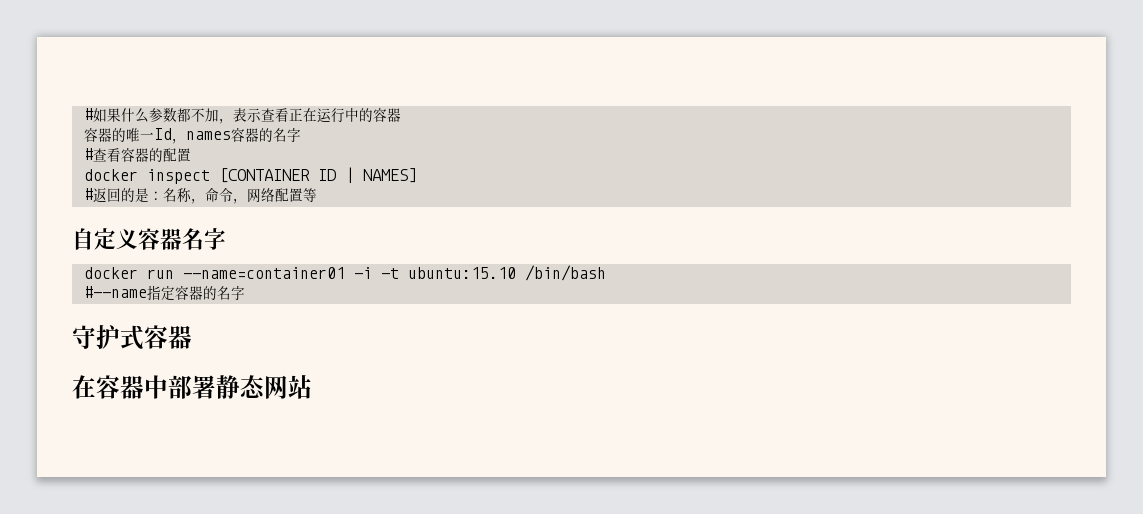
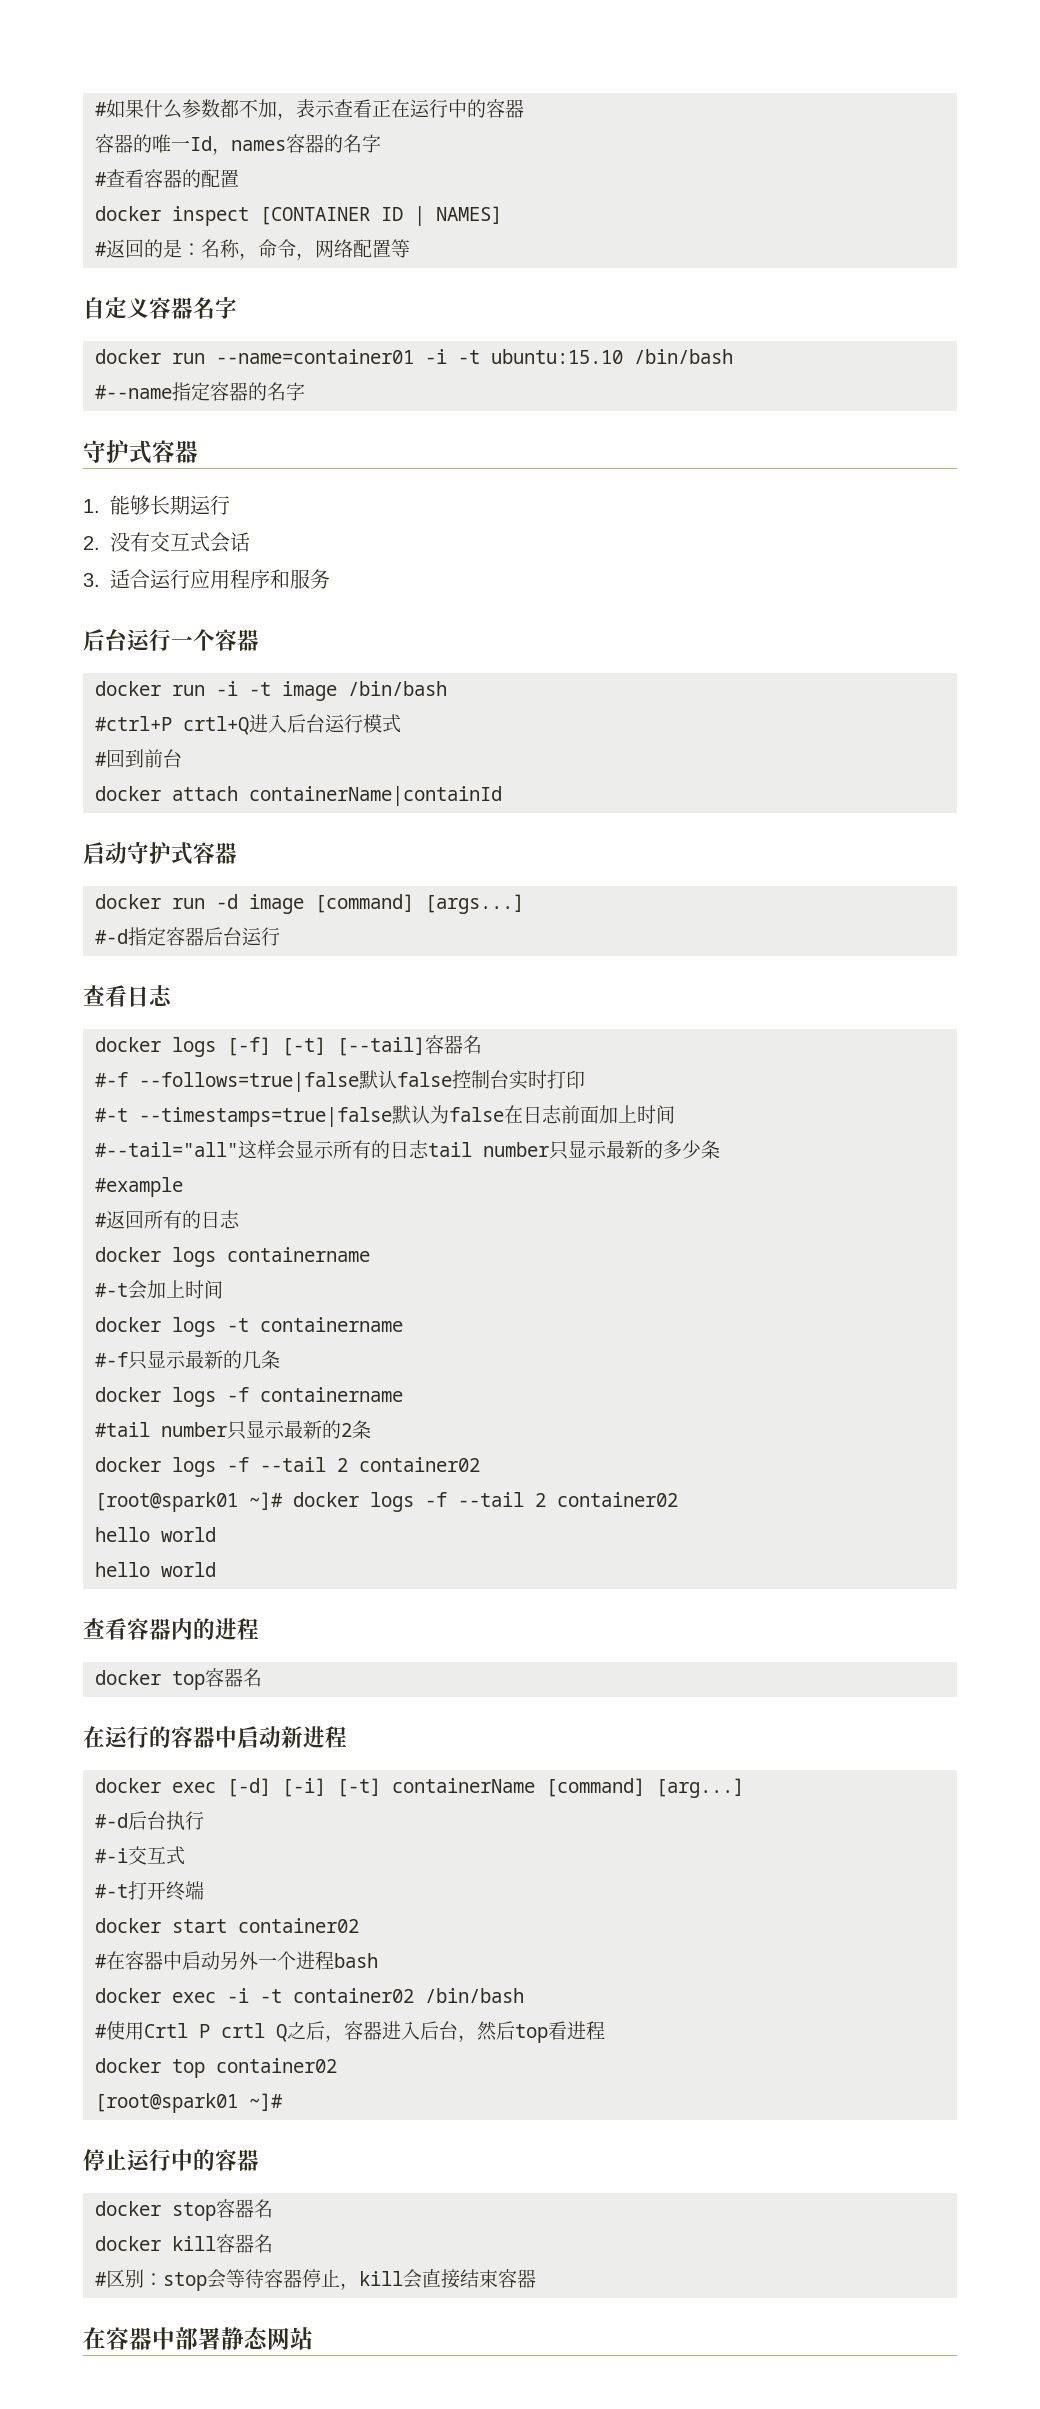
+ 1.能够长期运行
+ 2.没有交互式会话
+ 3.适合运行应用程序和服务
+ 后台运行一个容器
+ docker run -i -t image /bin/bash
+ #ctrl+P crtl+Q进入后台运行模式
+ #回到前台
+ docker attach containerName|containId
+ 启动守护式容器
+ docker run -d image [command] [args...]
+ #-d指定容器后台运行
+ 查看日志
+ docker logs [-f] [-t] [--tail]容器名
+ #-f --follows=true|false默认false控制台实时打印
+ #-t --timestamps=true|false默认为false在日志前面加上时间
+ #--tail="all"这样会显示所有的日志tail number只显示最新的多少条
+ #example
+ #返回所有的日志
+ docker logs containername
+ #-t会加上时间
+ docker logs -t containername
+ #-f只显示最新的几条
+ docker logs -f containername
+ #tail number只显示最新的2条
+ docker logs -f --tail 2 container02
+ [root@spark01 ~]# docker logs -f --tail 2 container02
+ hello world
+ hello world
+ 查看容器内的进程
+ docker top容器名
+ 在运行的容器中启动新进程
+ docker exec [-d] [-i] [-t] containerName [command] [arg...]
+ #-d后台执行
+ #-i交互式
+ #-t打开终端
+ docker start container02
+ #在容器中启动另外一个进程bash
+ docker exec -i -t container02 /bin/bash
+ #使用Crtl P crtl Q之后，容器进入后台，然后top看进程
+ docker top container02
+ [root@spark01 ~]#
+ 停止运行中的容器
+ docker stop容器名
+ docker kill容器名
+ #区别：stop会等待容器停止，kill会直接结束容器

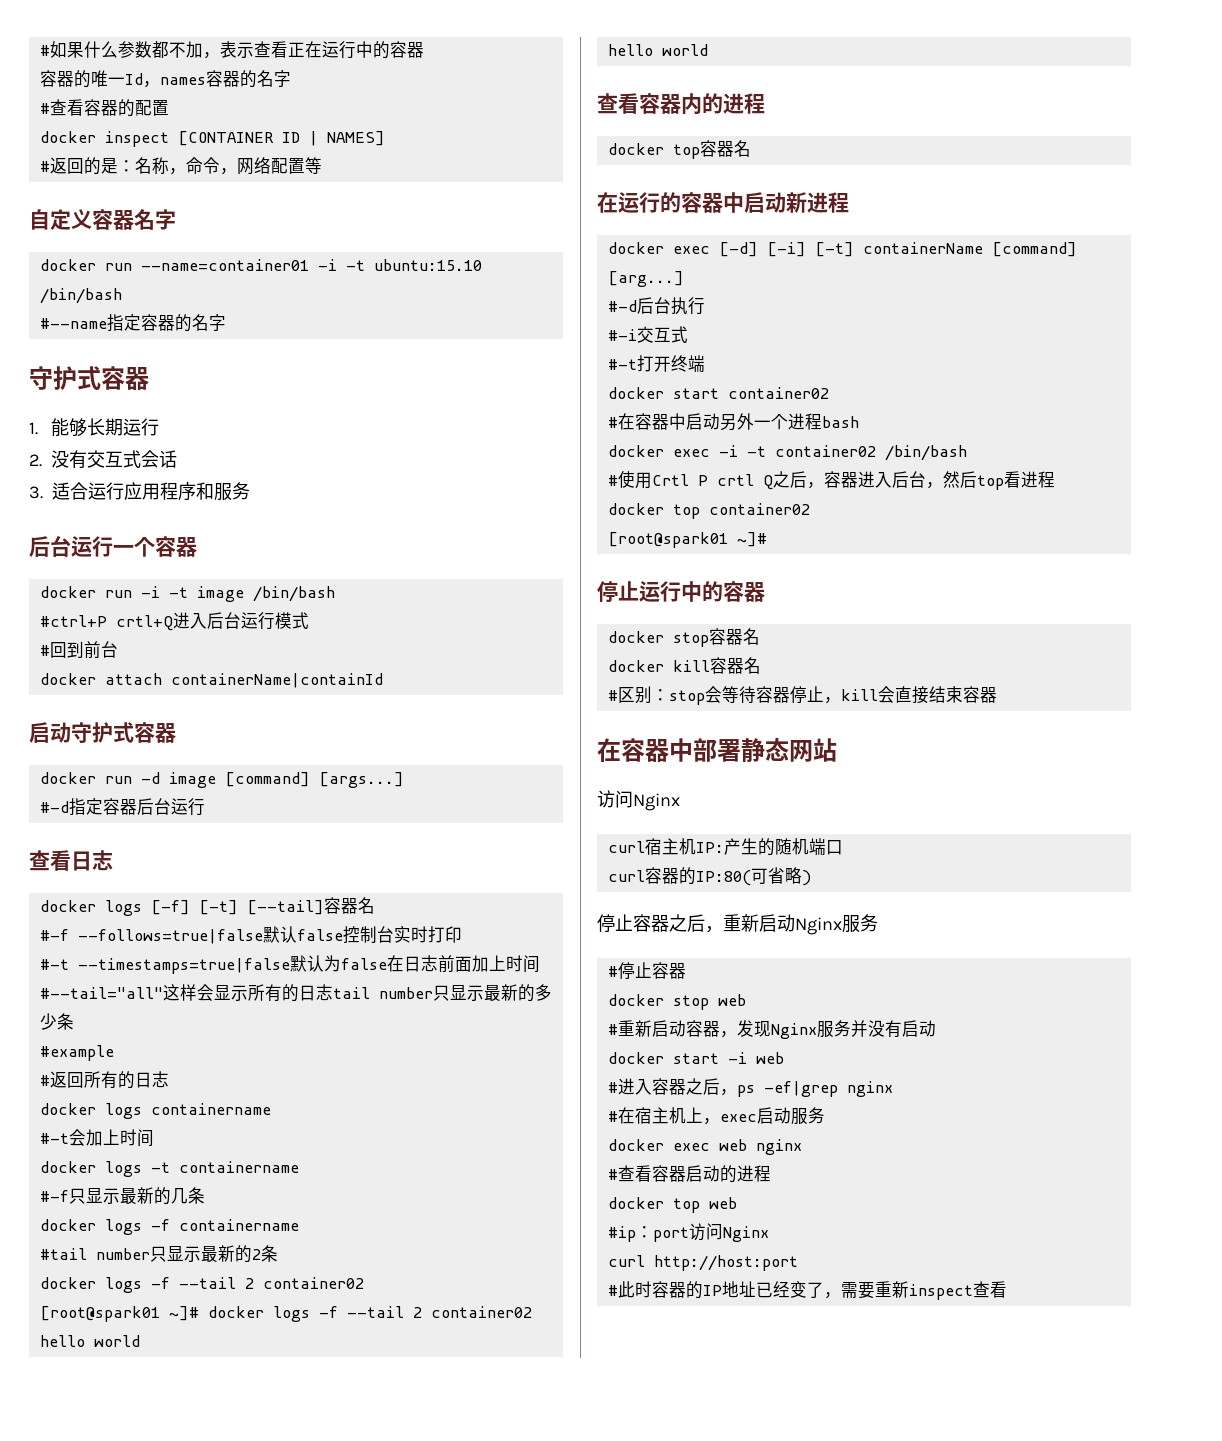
  在容器中部署静态网站
+ 访问Nginx
+ curl宿主机IP:产生的随机端口
+ curl容器的IP:80(可省略)
+ 停止容器之后，重新启动Nginx服务
+ #停止容器
+ docker stop web
+ #重新启动容器，发现Nginx服务并没有启动
+ docker start -i web
+ #进入容器之后，ps -ef|grep nginx
+ #在宿主机上，exec启动服务
+ docker exec web nginx
+ #查看容器启动的进程
+ docker top web
+ #ip：port访问Nginx
+ curl http://host:port
+ #此时容器的IP地址已经变了，需要重新inspect查看

